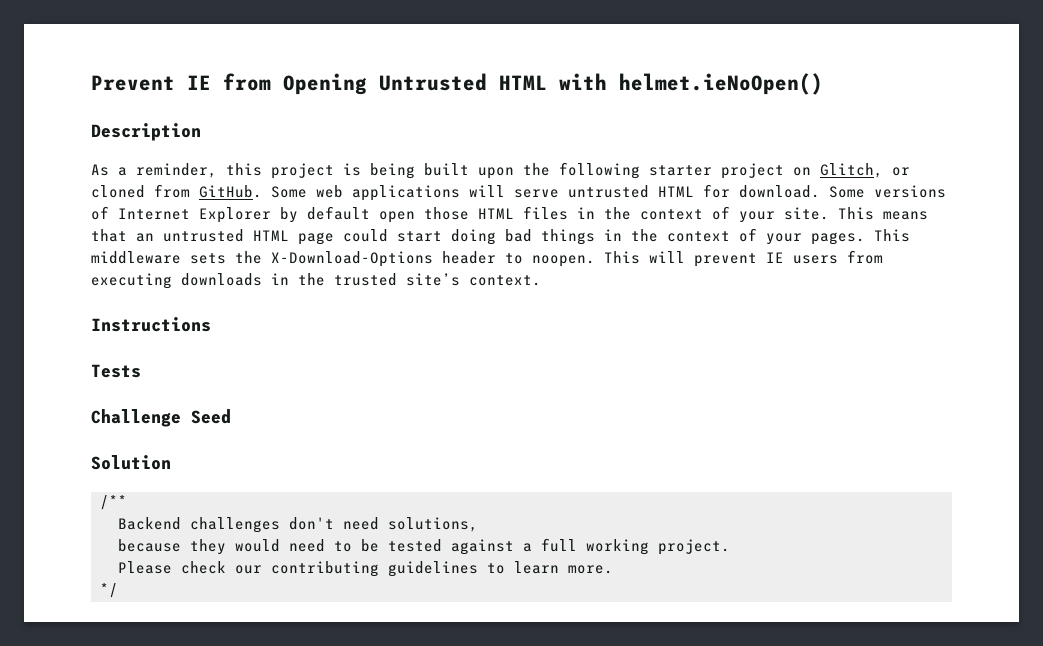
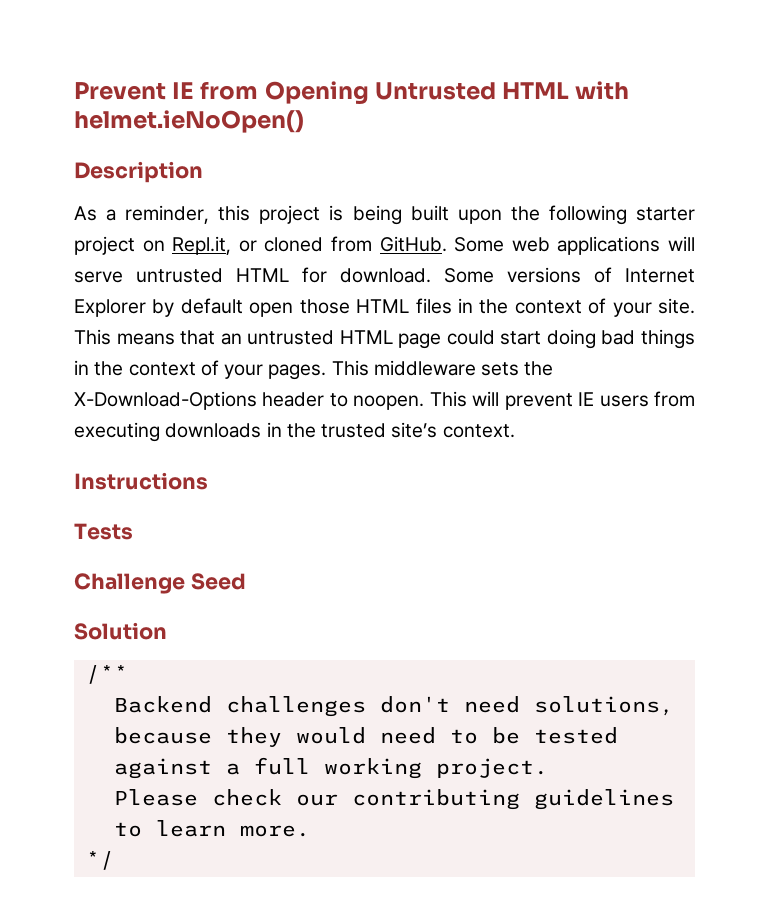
- As a reminder, this project is being built upon the following starter project on Glitch, or cloned from GitHub.
+ As a reminder, this project is being built upon the following starter project on Repl.it, or cloned from GitHub.

